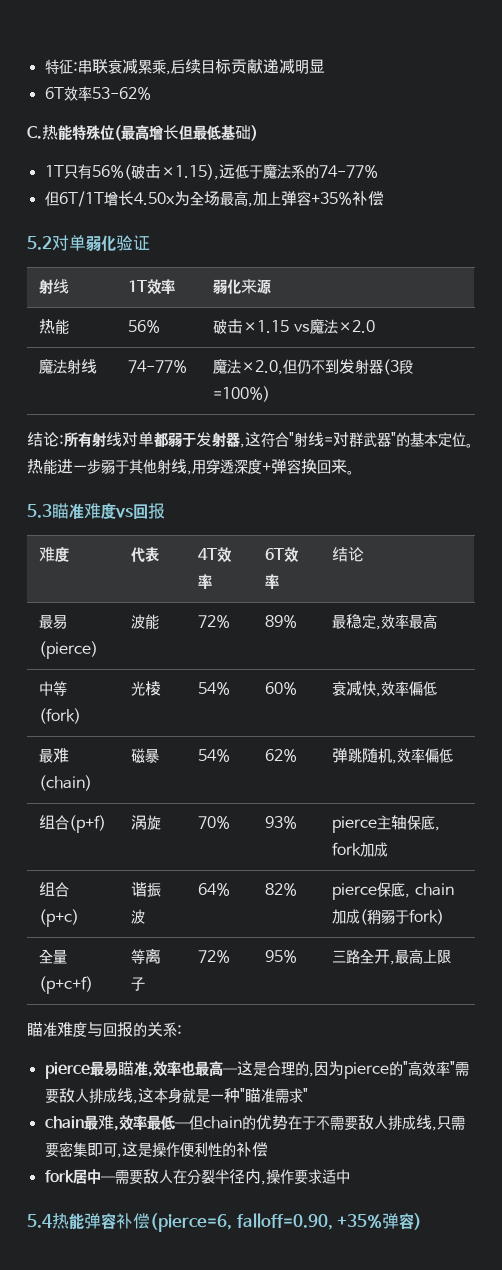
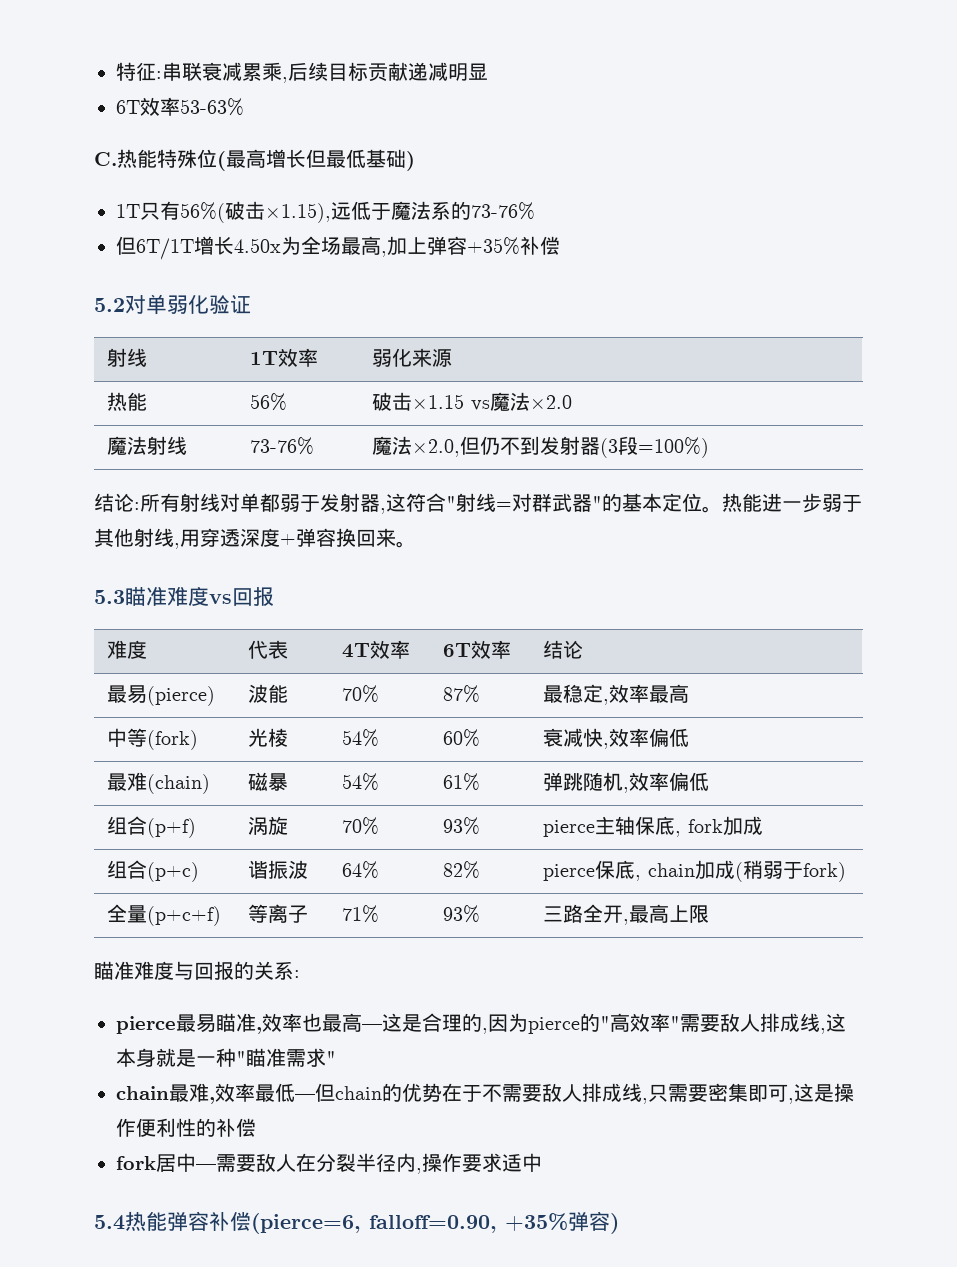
- 6T效率53-62%
+ 6T效率53-63%
- 1T只有56%(破击×1.15),远低于魔法系的74-77%
+ 1T只有56%(破击×1.15),远低于魔法系的73-76%
- 魔法射线 | 74-77% | 魔法×2.0,但仍不到发射器(3段=100%)
+ 魔法射线 | 73-76% | 魔法×2.0,但仍不到发射器(3段=100%)
- 最易(pierce) | 波能 | 72% | 89% | 最稳定,效率最高
+ 最易(pierce) | 波能 | 70% | 87% | 最稳定,效率最高
- 最难(chain) | 磁暴 | 54% | 62% | 弹跳随机,效率偏低
+ 最难(chain) | 磁暴 | 54% | 61% | 弹跳随机,效率偏低
- 全量(p+c+f) | 等离子 | 72% | 95% | 三路全开,最高上限
+ 全量(p+c+f) | 等离子 | 71% | 93% | 三路全开,最高上限

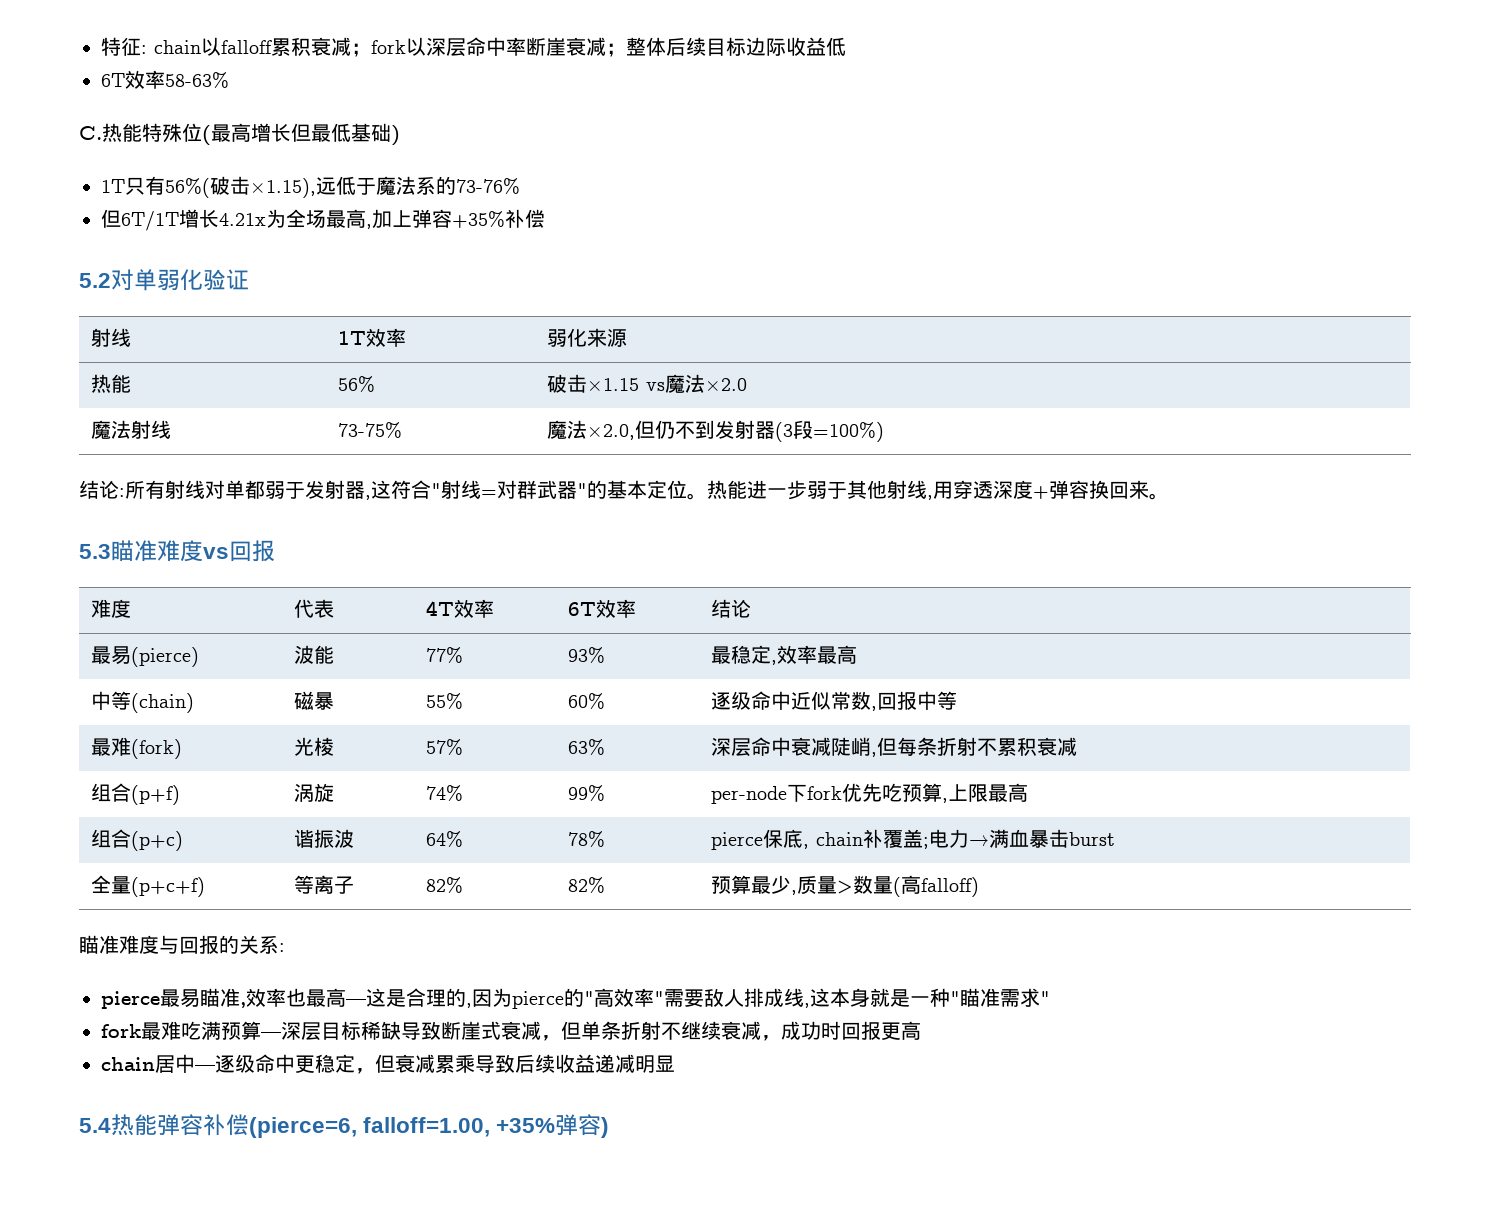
- 特征:串联衰减累乘,后续目标贡献递减明显
- 6T效率53-63%
+ 特征: chain以falloff累积衰减；fork以深层命中率断崖衰减；整体后续目标边际收益低
+ 6T效率58-63%
- 但6T/1T增长4.50x为全场最高,加上弹容+35%补偿
+ 但6T/1T增长4.21x为全场最高,加上弹容+35%补偿
- 魔法射线 | 73-76% | 魔法×2.0,但仍不到发射器(3段=100%)
+ 魔法射线 | 73-75% | 魔法×2.0,但仍不到发射器(3段=100%)
- 最易(pierce) | 波能 | 70% | 87% | 最稳定,效率最高
+ 最易(pierce) | 波能 | 77% | 93% | 最稳定,效率最高
- 中等(fork) | 光棱 | 54% | 60% | 衰减快,效率偏低
- 最难(chain) | 磁暴 | 54% | 61% | 弹跳随机,效率偏低
- 组合(p+f) | 涡旋 | 70% | 93% | pierce主轴保底, fork加成
+ 中等(chain) | 磁暴 | 55% | 60% | 逐级命中近似常数,回报中等
+ 最难(fork) | 光棱 | 57% | 63% | 深层命中衰减陡峭,但每条折射不累积衰减
+ 组合(p+f) | 涡旋 | 74% | 99% | per-node下fork优先吃预算,上限最高
- 组合(p+c) | 谐振波 | 64% | 82% | pierce保底, chain加成(稍弱于fork)
- 全量(p+c+f) | 等离子 | 71% | 93% | 三路全开,最高上限
+ 组合(p+c) | 谐振波 | 64% | 78% | pierce保底, chain补覆盖;电力→满血暴击burst
+ 全量(p+c+f) | 等离子 | 82% | 82% | 预算最少,质量>数量(高falloff)
- chain最难,效率最低—但chain的优势在于不需要敌人排成线,只需要密集即可,这是操作便利性的补偿
- fork居中—需要敌人在分裂半径内,操作要求适中
+ fork最难吃满预算—深层目标稀缺导致断崖式衰减，但单条折射不继续衰减，成功时回报更高
+ chain居中—逐级命中更稳定，但衰减累乘导致后续收益递减明显
- 5.4热能弹容补偿(pierce=6, falloff=0.90, +35%弹容)
+ 5.4热能弹容补偿(pierce=6, falloff=1.00, +35%弹容)

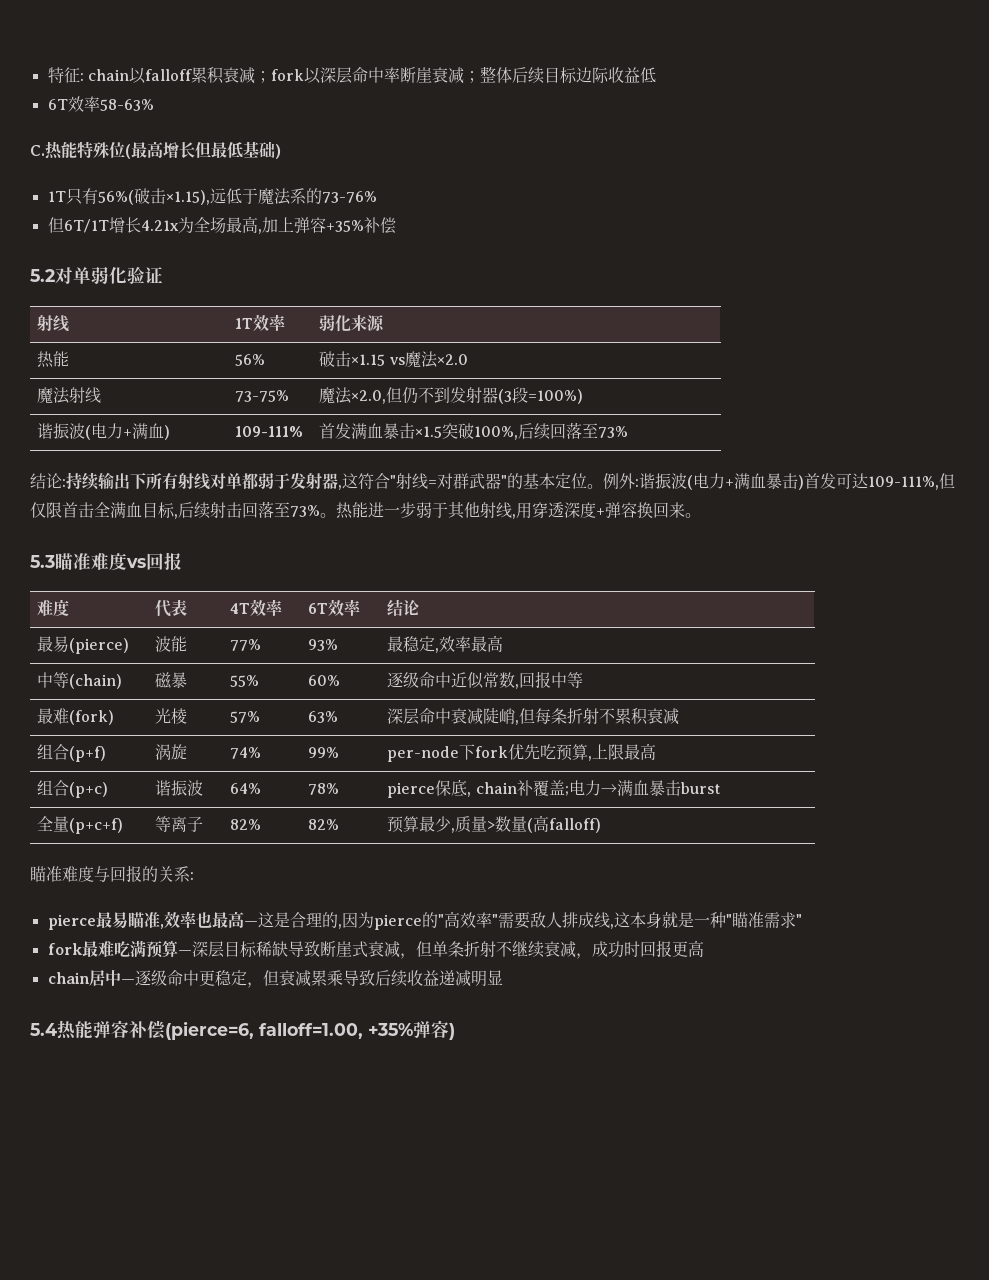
+ 谐振波(电力+满血) | 109-111% | 首发满血暴击×1.5突破100%,后续回落至73%
- 结论:所有射线对单都弱于发射器,这符合"射线=对群武器"的基本定位。
+ 结论:持续输出下所有射线对单都弱于发射器,这符合"射线=对群武器"的基本定位。
+ 例外:谐振波(电力+满血暴击)首发可达109-111%,但仅限首击全满血目标,后续射击回落至73%。

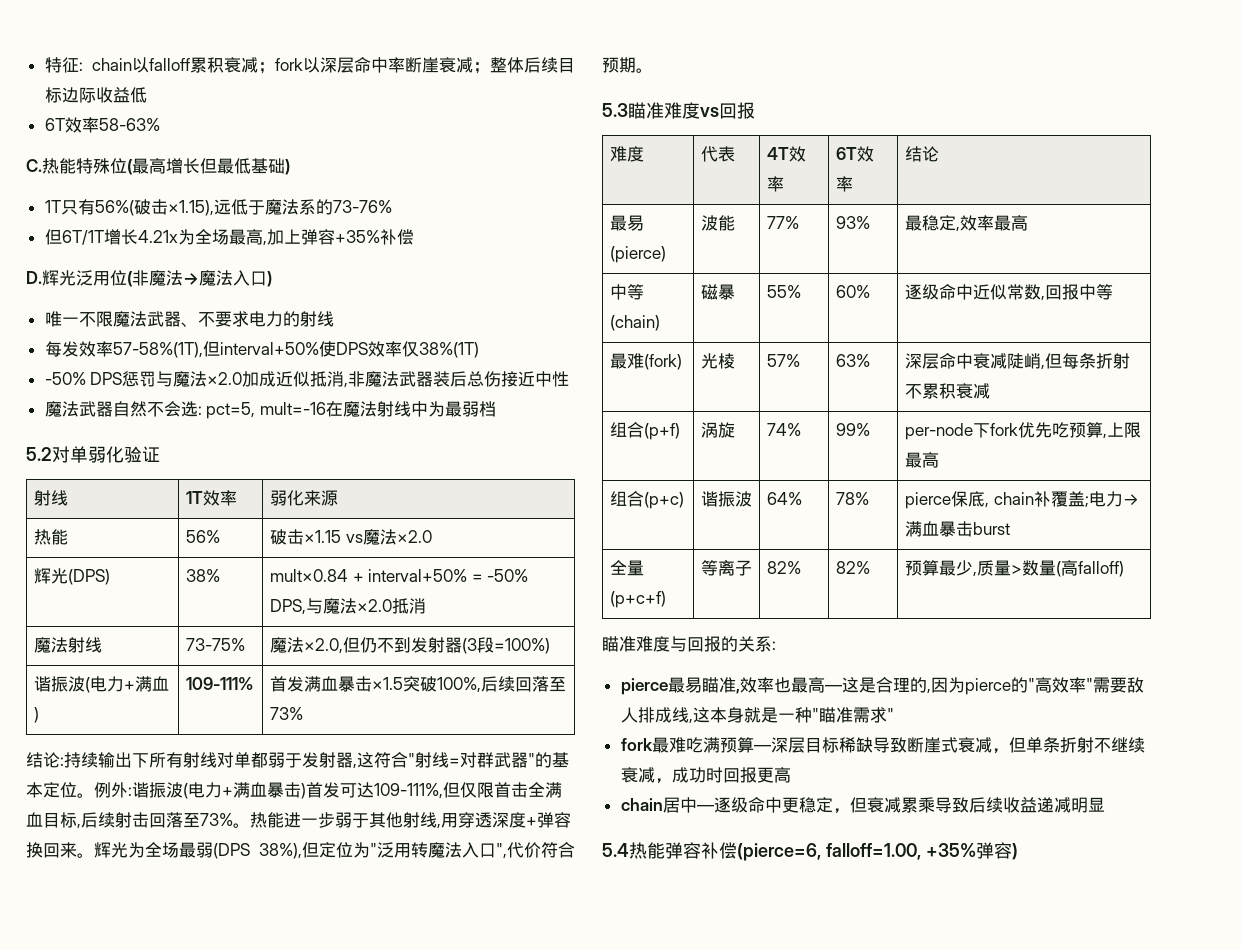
+ D.辉光泛用位(非魔法→魔法入口)
+ 唯一不限魔法武器、不要求电力的射线
+ 每发效率57-58%(1T),但interval+50%使DPS效率仅38%(1T)
+ -50% DPS惩罚与魔法×2.0加成近似抵消,非魔法武器装后总伤接近中性
+ 魔法武器自然不会选: pct=5, mult=-16在魔法射线中为最弱档
+ 辉光(DPS) | 38% | mult×0.84 + interval+50% = -50% DPS,与魔法×2.0抵消
+ 辉光为全场最弱(DPS 38%),但定位为"泛用转魔法入口",代价符合预期。

